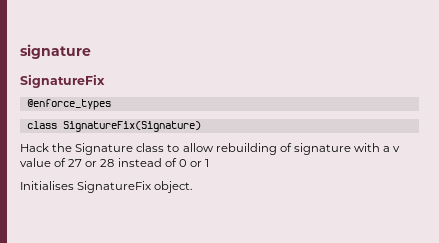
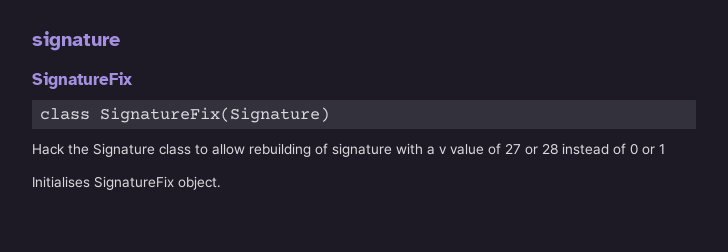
- @enforce_types

